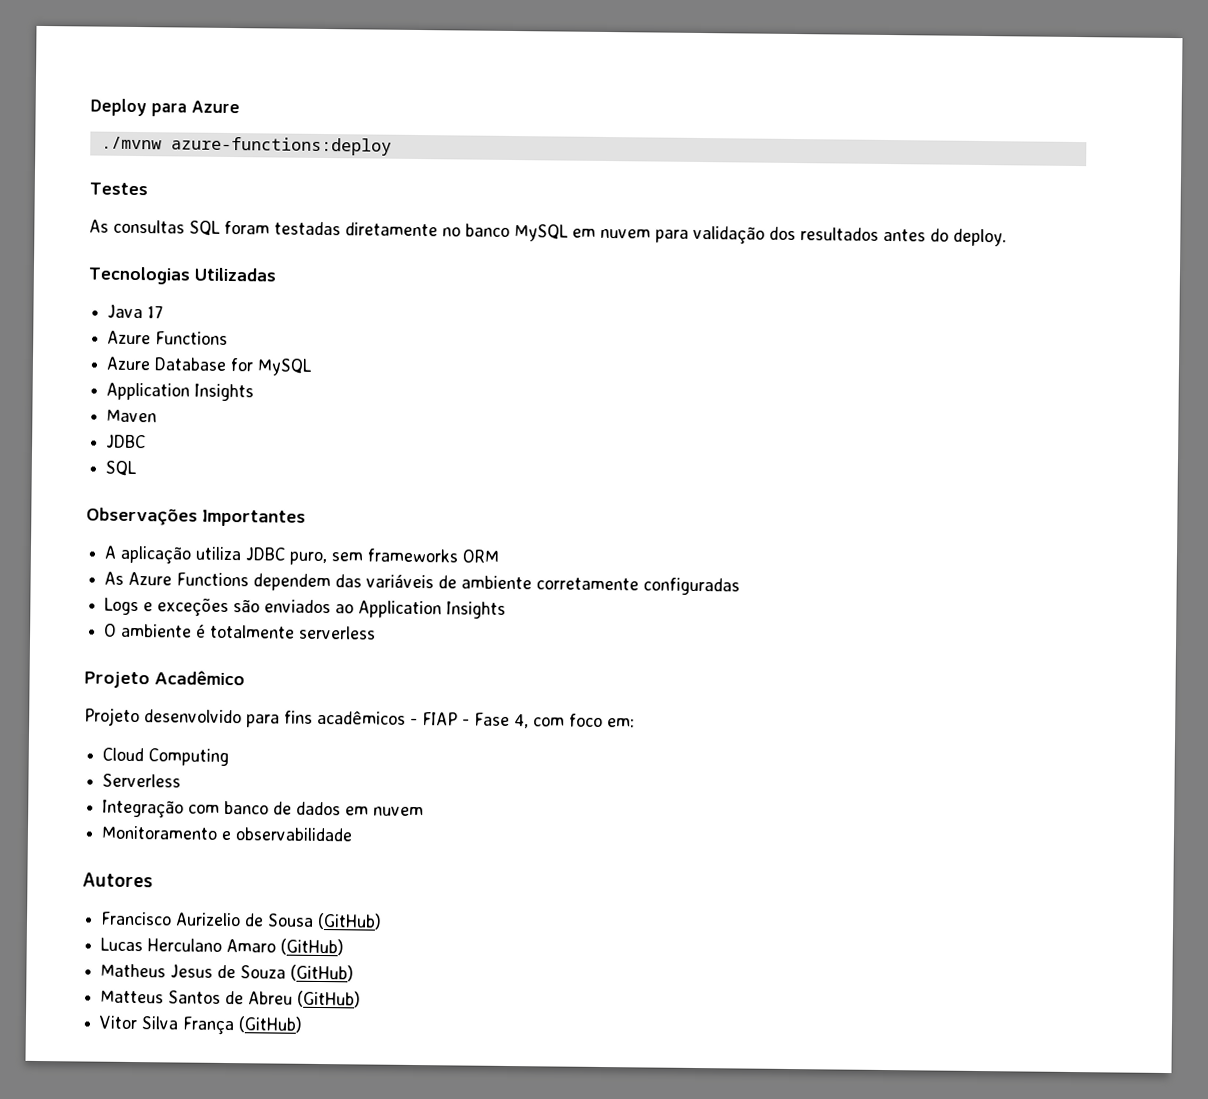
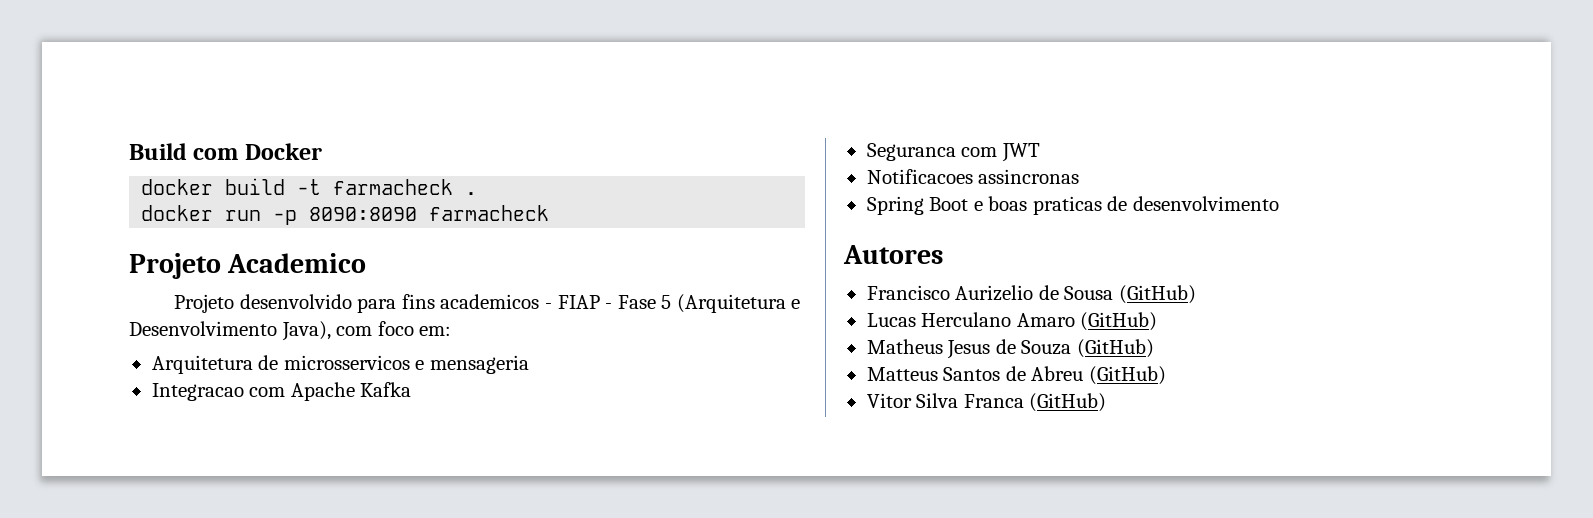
- Deploy para Azure
- ./mvnw azure-functions:deploy
- Testes
- As consultas SQL foram testadas diretamente no banco MySQL em nuvem para validação dos resultados antes do deploy.
- Tecnologias Utilizadas
- Java 17
- Azure Functions
- Azure Database for MySQL
- Application Insights
- Maven
- JDBC
- SQL
- Observações Importantes
- A aplicação utiliza JDBC puro, sem frameworks ORM
- As Azure Functions dependem das variáveis de ambiente corretamente configuradas
- Logs e exceções são enviados ao Application Insights
- O ambiente é totalmente serverless
- Projeto Acadêmico
+ Build com Docker
+ docker build -t farmacheck .
+ docker run -p 8090:8090 farmacheck
+ Projeto Academico
- Projeto desenvolvido para fins acadêmicos - FIAP - Fase 4, com foco em:
- Cloud Computing
- Serverless
- Integração com banco de dados em nuvem
- Monitoramento e observabilidade
+ Projeto desenvolvido para fins academicos - FIAP - Fase 5 (Arquitetura e Desenvolvimento Java), com foco em:
+ Arquitetura de microsservicos e mensageria
+ Integracao com Apache Kafka
+ Seguranca com JWT
+ Notificacoes assincronas
+ Spring Boot e boas praticas de desenvolvimento
- Vitor Silva França (GitHub)
+ Vitor Silva Franca (GitHub)

